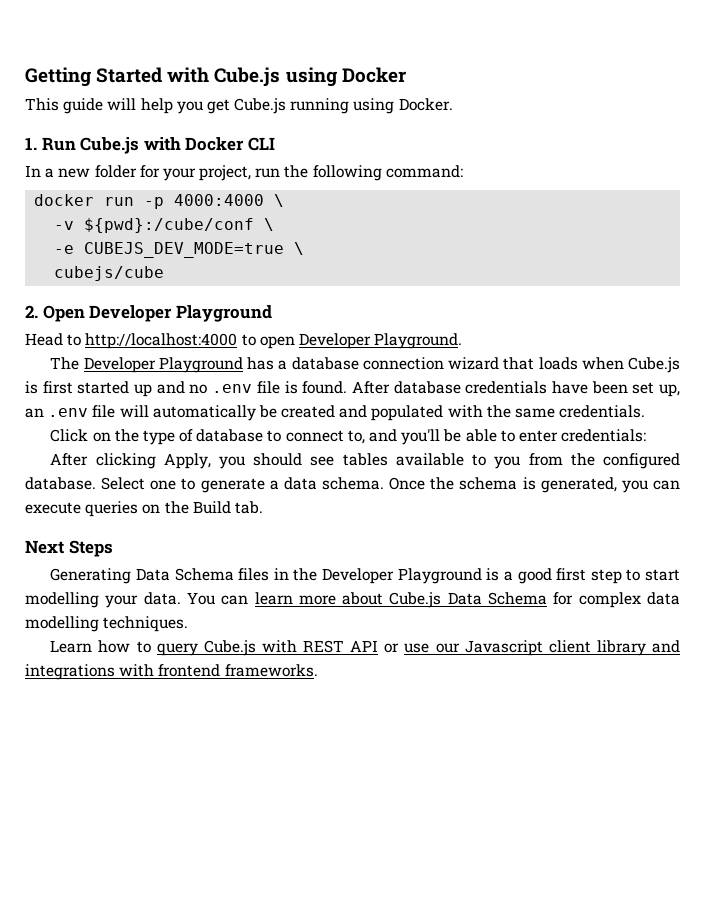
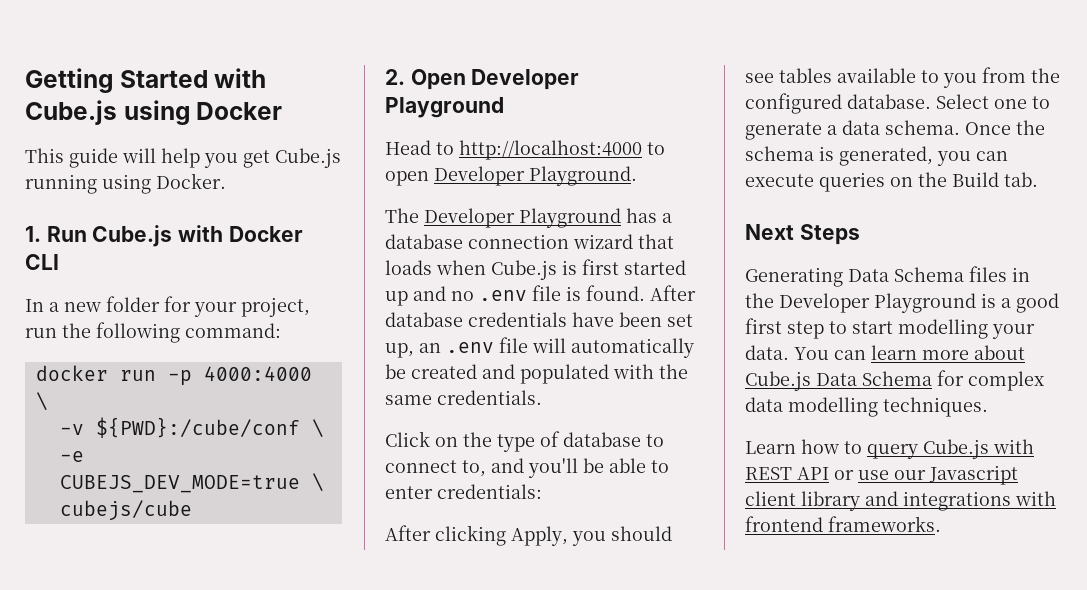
- -v ${pwd}:/cube/conf \
+ -v ${PWD}:/cube/conf \

